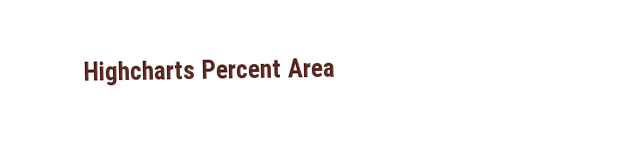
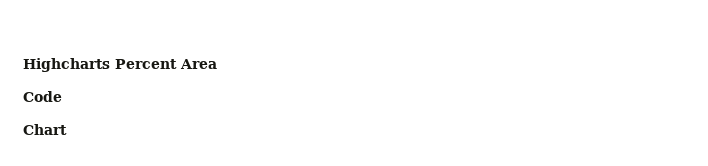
+ Code
+ Chart

